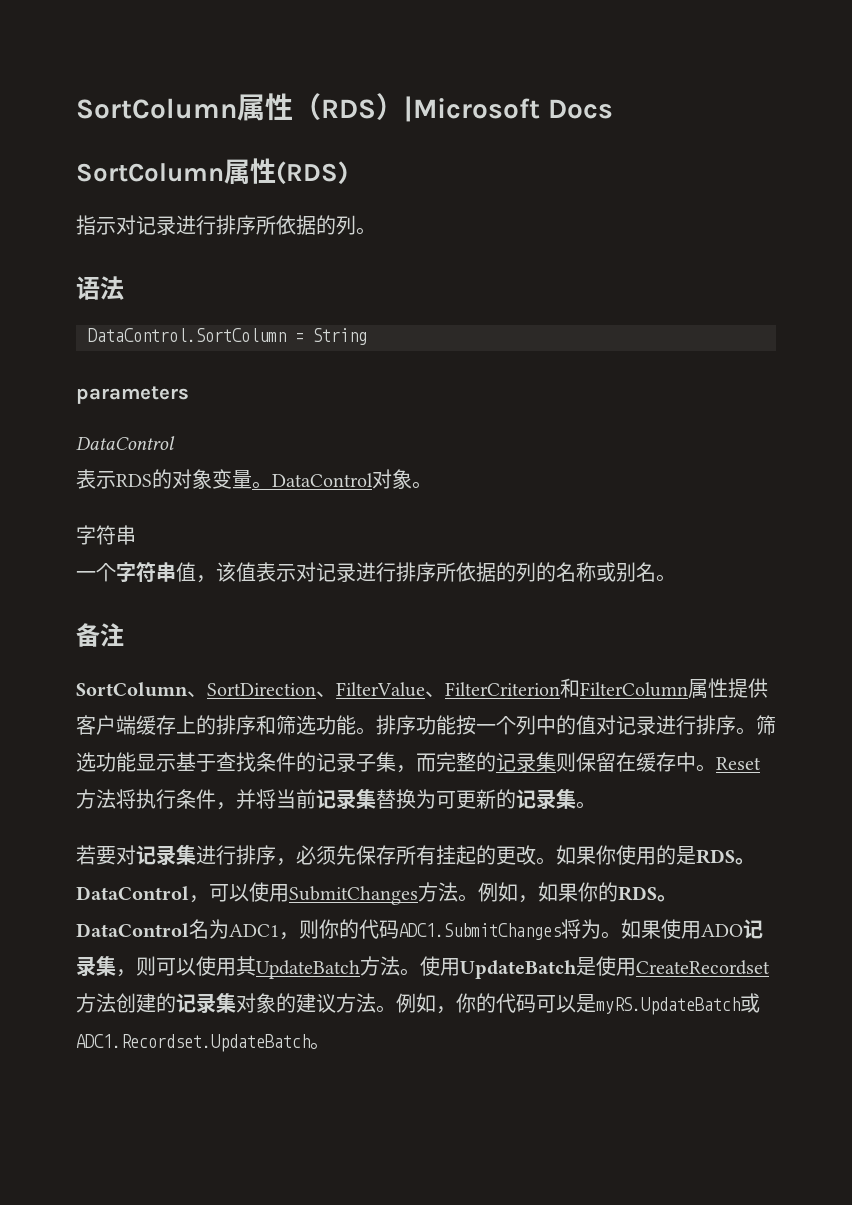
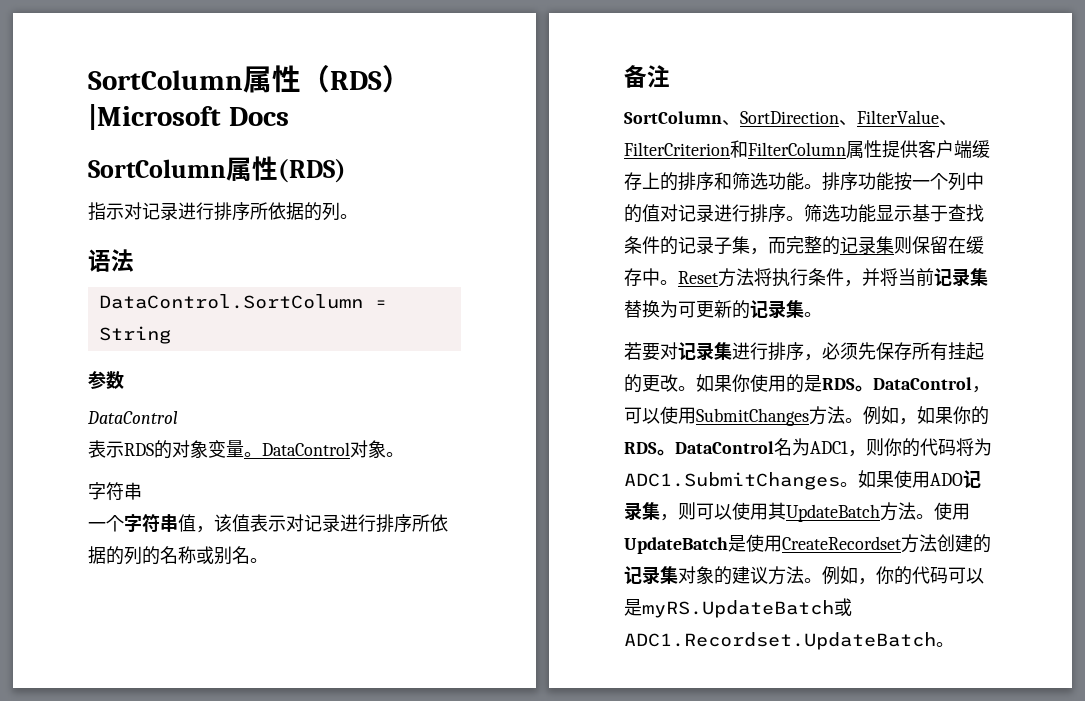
- parameters
+ 参数
- DataControl名为ADC1，则你的代码ADC1.SubmitChanges将为。
+ DataControl名为ADC1，则你的代码将为ADC1.SubmitChanges。

